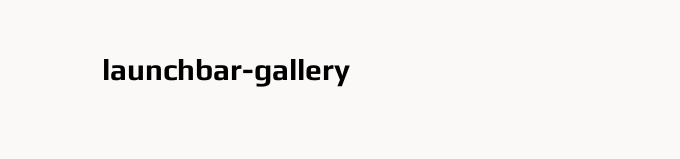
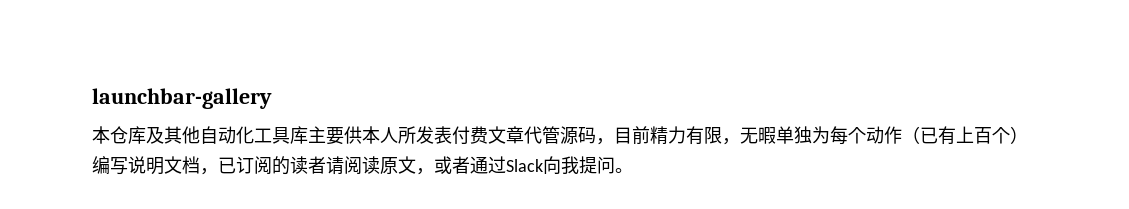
+ 本仓库及其他自动化工具库主要供本人所发表付费文章代管源码，目前精力有限，无暇单独为每个动作（已有上百个）编写说明文档，已订阅的读者请阅读原文，或者通过Slack向我提问。

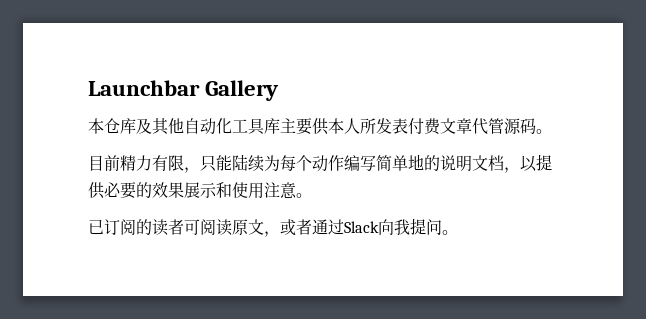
- launchbar-gallery
+ Launchbar Gallery
- 本仓库及其他自动化工具库主要供本人所发表付费文章代管源码，目前精力有限，无暇单独为每个动作（已有上百个）编写说明文档，已订阅的读者请阅读原文，或者通过Slack向我提问。
+ 本仓库及其他自动化工具库主要供本人所发表付费文章代管源码。
+ 目前精力有限，只能陆续为每个动作编写简单地的说明文档，以提供必要的效果展示和使用注意。
+ 已订阅的读者可阅读原文，或者通过Slack向我提问。

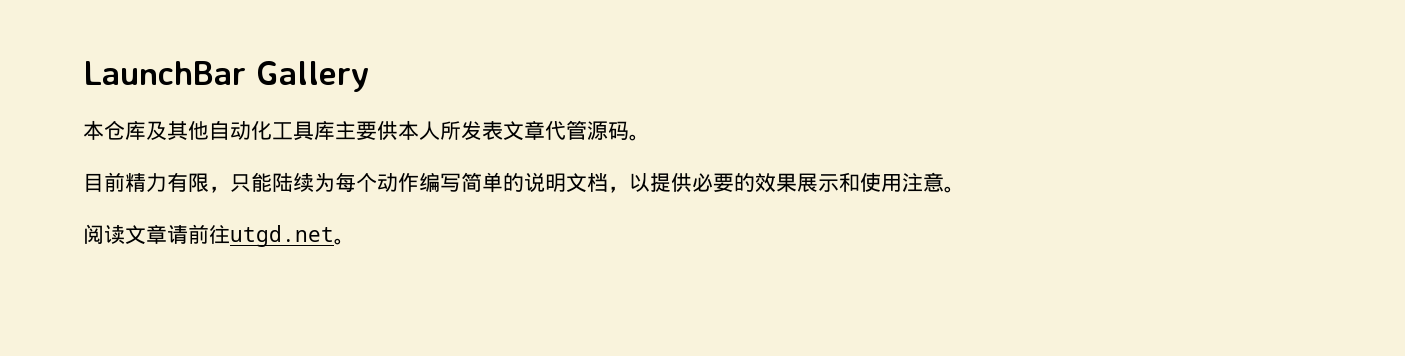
- Launchbar Gallery
+ LaunchBar Gallery
- 本仓库及其他自动化工具库主要供本人所发表付费文章代管源码。
+ 本仓库及其他自动化工具库主要供本人所发表文章代管源码。
- 目前精力有限，只能陆续为每个动作编写简单地的说明文档，以提供必要的效果展示和使用注意。
+ 目前精力有限，只能陆续为每个动作编写简单的说明文档，以提供必要的效果展示和使用注意。
- 已订阅的读者可阅读原文，或者通过Slack向我提问。
+ 阅读文章请前往utgd.net。

